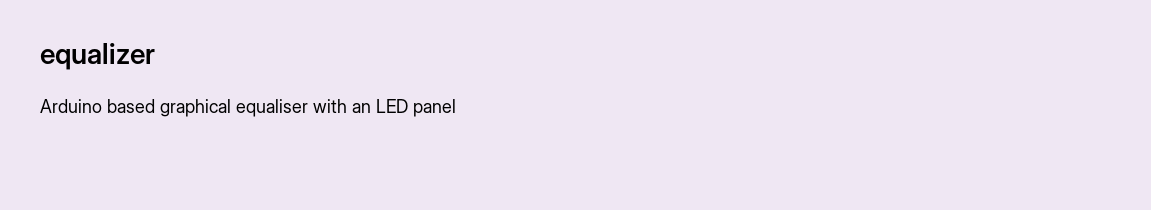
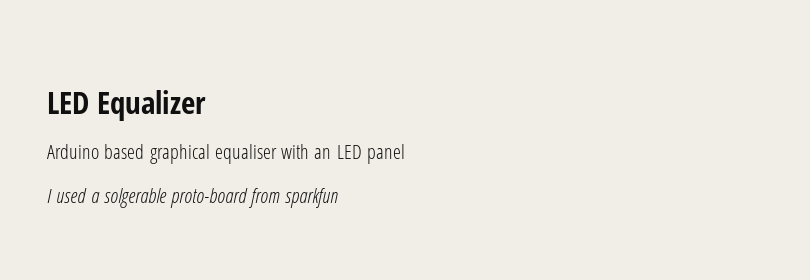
- equalizer
+ LED Equalizer
+ I used a solgerable proto-board from sparkfun

